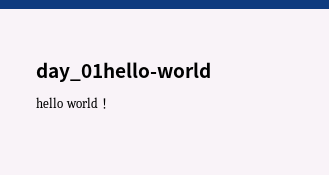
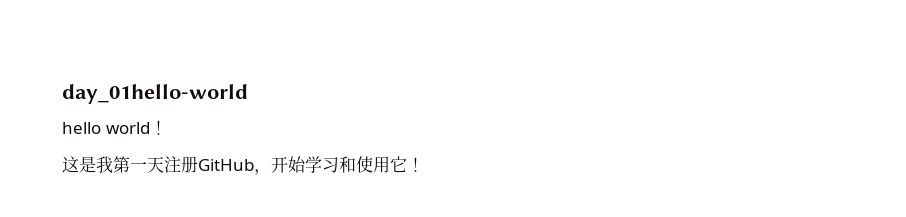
+ 这是我第一天注册GitHub，开始学习和使用它！

